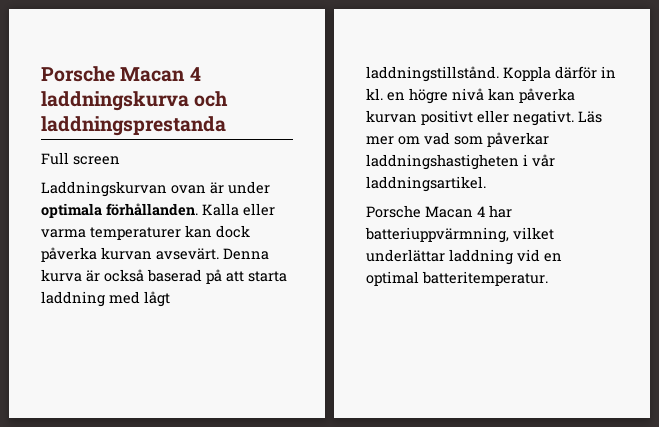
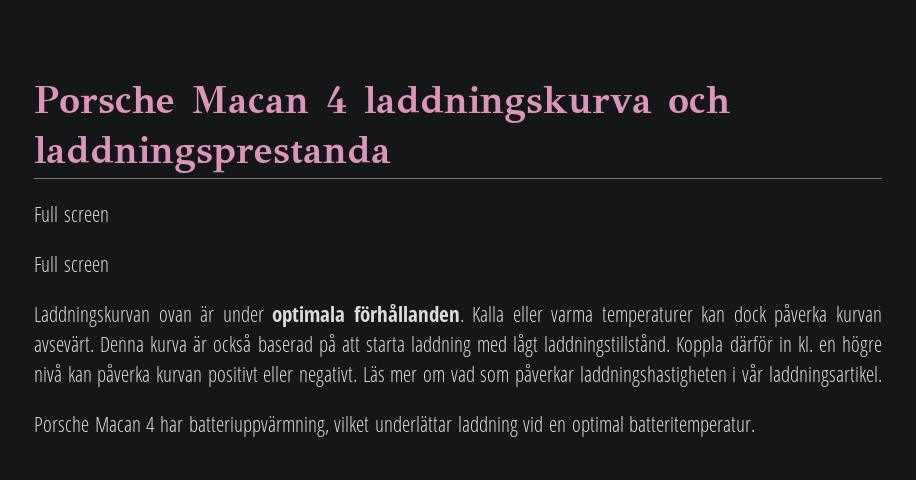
  Porsche Macan 4 laddningskurva och laddningsprestanda
+ Full screen

